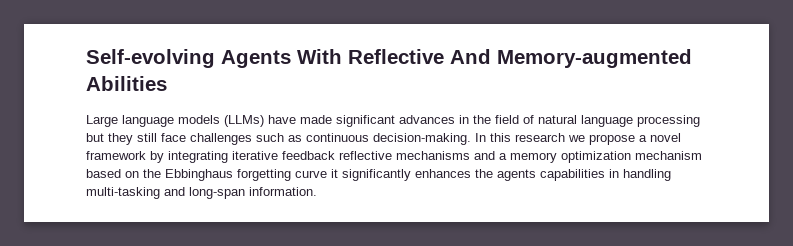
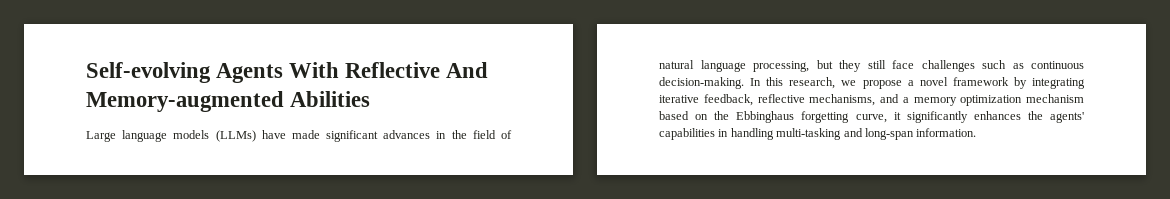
- Large language models (LLMs) have made significant advances in the field of natural language processing but they still face challenges such as continuous decision-making.
+ Large language models (LLMs) have made significant advances in the field of natural language processing, but they still face challenges such as continuous decision-making.
- In this research we propose a novel framework by integrating iterative feedback reflective mechanisms and a memory optimization mechanism based on the Ebbinghaus forgetting curve it significantly enhances the agents capabilities in handling multi-tasking and long-span information.
+ In this research, we propose a novel framework by integrating iterative feedback, reflective mechanisms, and a memory optimization mechanism based on the Ebbinghaus forgetting curve, it significantly enhances the agents' capabilities in handling multi-tasking and long-span information.

